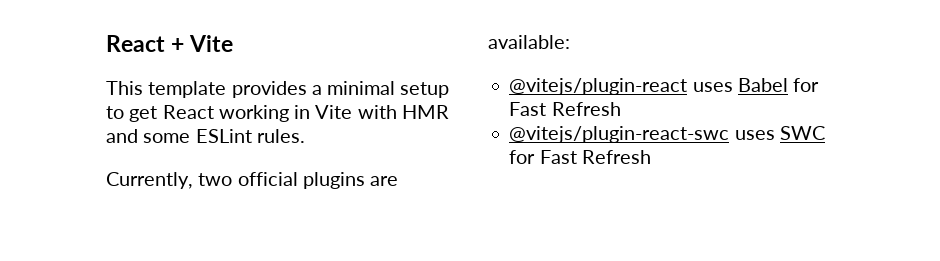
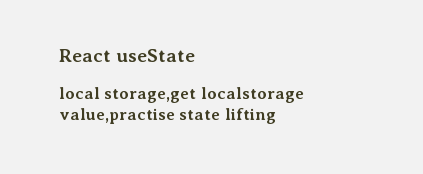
- React + Vite
- This template provides a minimal setup to get React working in Vite with HMR and some ESLint rules.
- Currently, two official plugins are available:
- @vitejs/plugin-react uses Babel for Fast Refresh
- @vitejs/plugin-react-swc uses SWC for Fast Refresh
+ React useState
+ local storage,get localstorage value,practise state lifting

